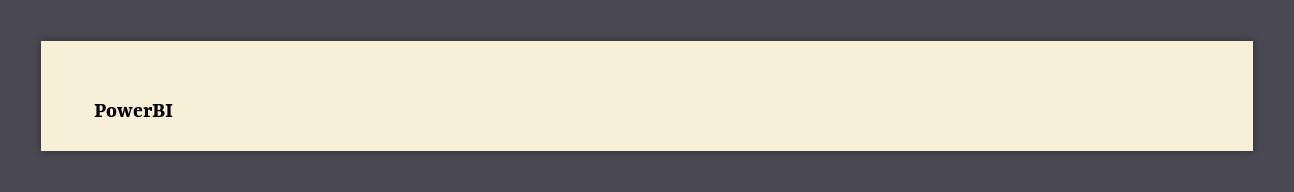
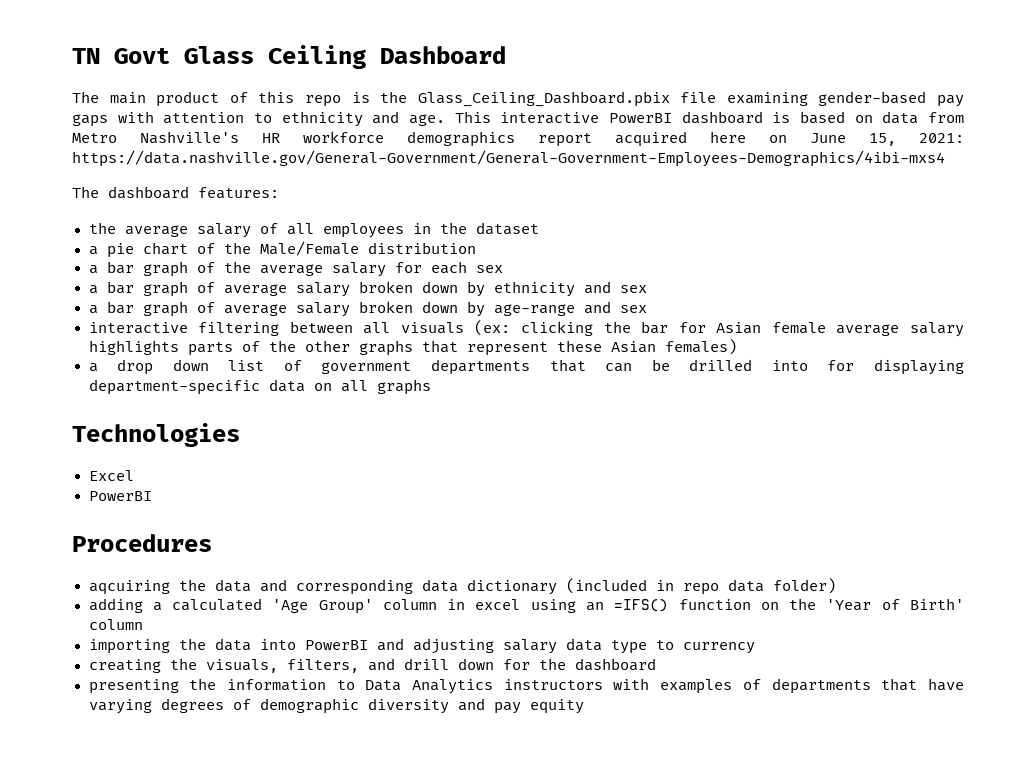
+ TN Govt Glass Ceiling Dashboard
+ The main product of this repo is the Glass_Ceiling_Dashboard.pbix file examining gender-based pay gaps with attention to ethnicity and age. This interactive PowerBI dashboard is based on data from Metro Nashville's HR workforce demographics report acquired here on June 15, 2021: https://data.nashville.gov/General-Government/General-Government-Employees-Demographics/4ibi-mxs4
+ The dashboard features:
+ the average salary of all employees in the dataset
+ a pie chart of the Male/Female distribution
+ a bar graph of the average salary for each sex
+ a bar graph of average salary broken down by ethnicity and sex
+ a bar graph of average salary broken down by age-range and sex
+ interactive filtering between all visuals (ex: clicking the bar for Asian female average salary highlights parts of the other graphs that represent these Asian females)
+ a drop down list of government departments that can be drilled into for displaying department-specific data on all graphs
+ Technologies
+ Excel
  PowerBI
+ Procedures
+ aqcuiring the data and corresponding data dictionary (included in repo data folder)
+ adding a calculated 'Age Group' column in excel using an =IFS() function on the 'Year of Birth' column
+ importing the data into PowerBI and adjusting salary data type to currency
+ creating the visuals, filters, and drill down for the dashboard
+ presenting the information to Data Analytics instructors with examples of departments that have varying degrees of demographic diversity and pay equity

